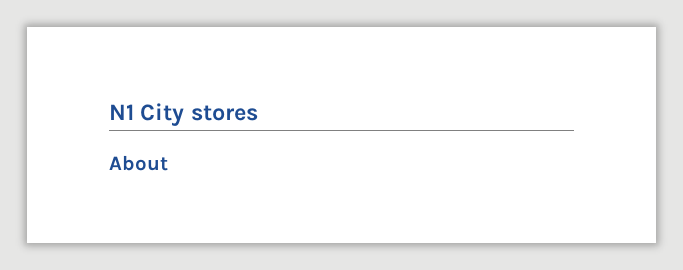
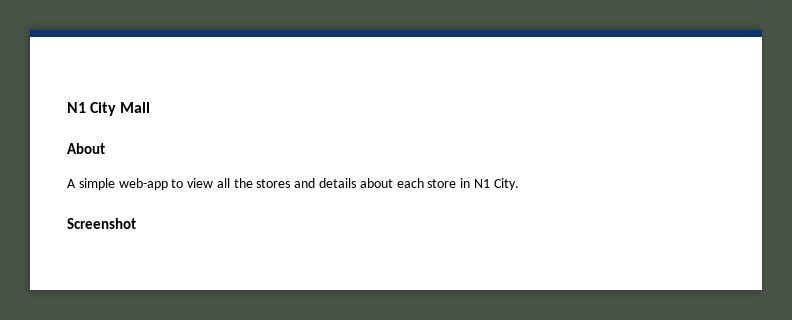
- N1 City stores
+ N1 City Mall
+ A simple web-app to view all the stores and details about each store in N1 City.
+ Screenshot

